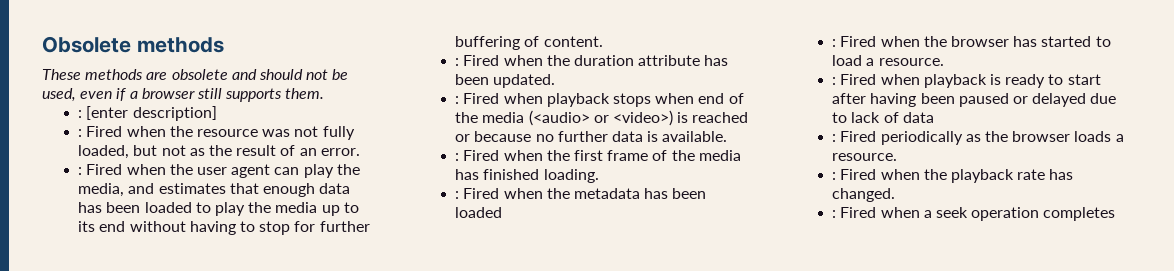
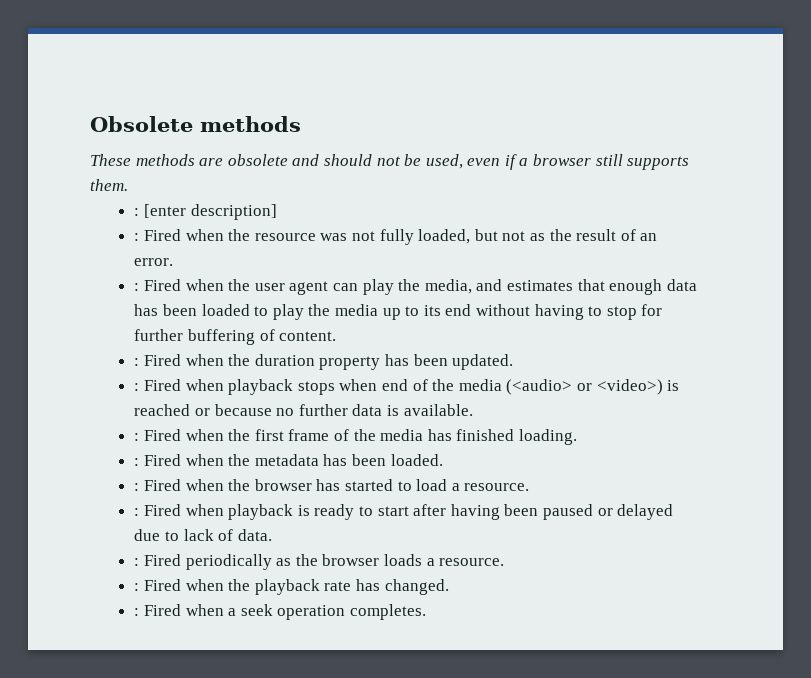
- : Fired when the duration attribute has been updated.
+ : Fired when the duration property has been updated.
- : Fired when the metadata has been loaded
+ : Fired when the metadata has been loaded.
- : Fired when playback is ready to start after having been paused or delayed due to lack of data
+ : Fired when playback is ready to start after having been paused or delayed due to lack of data.
- : Fired when a seek operation completes
+ : Fired when a seek operation completes.

